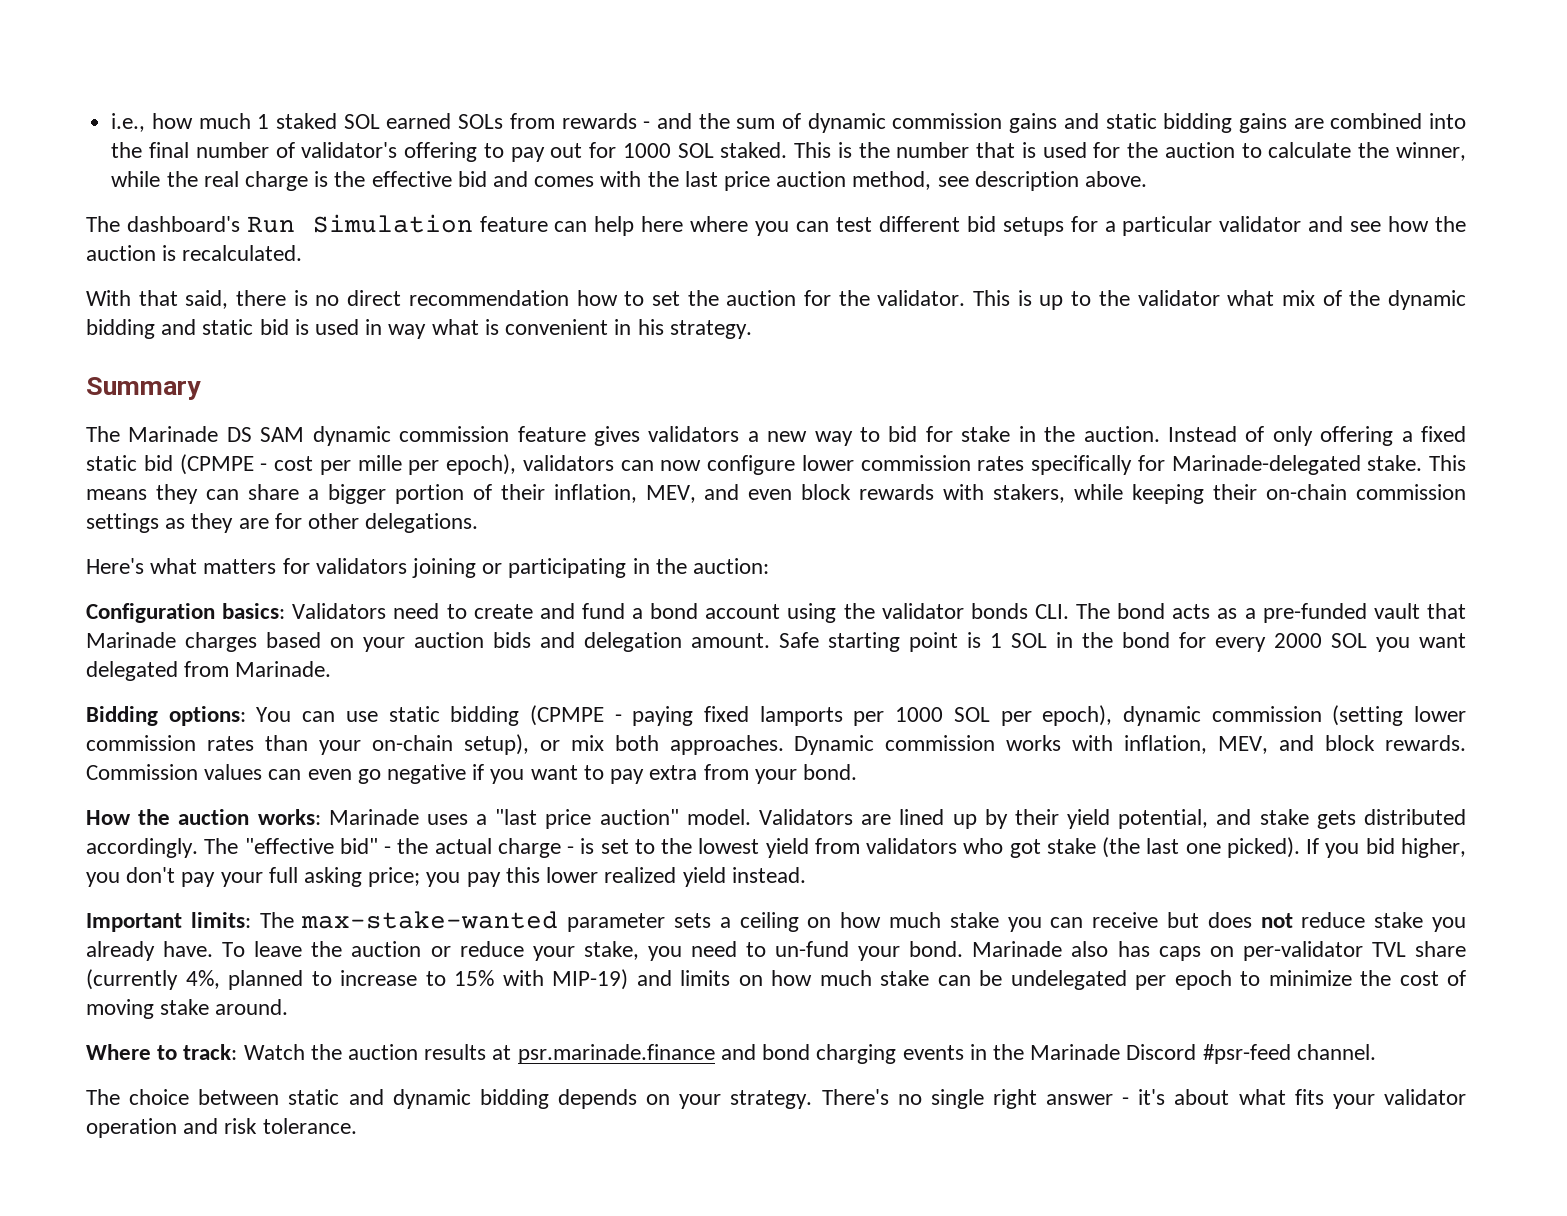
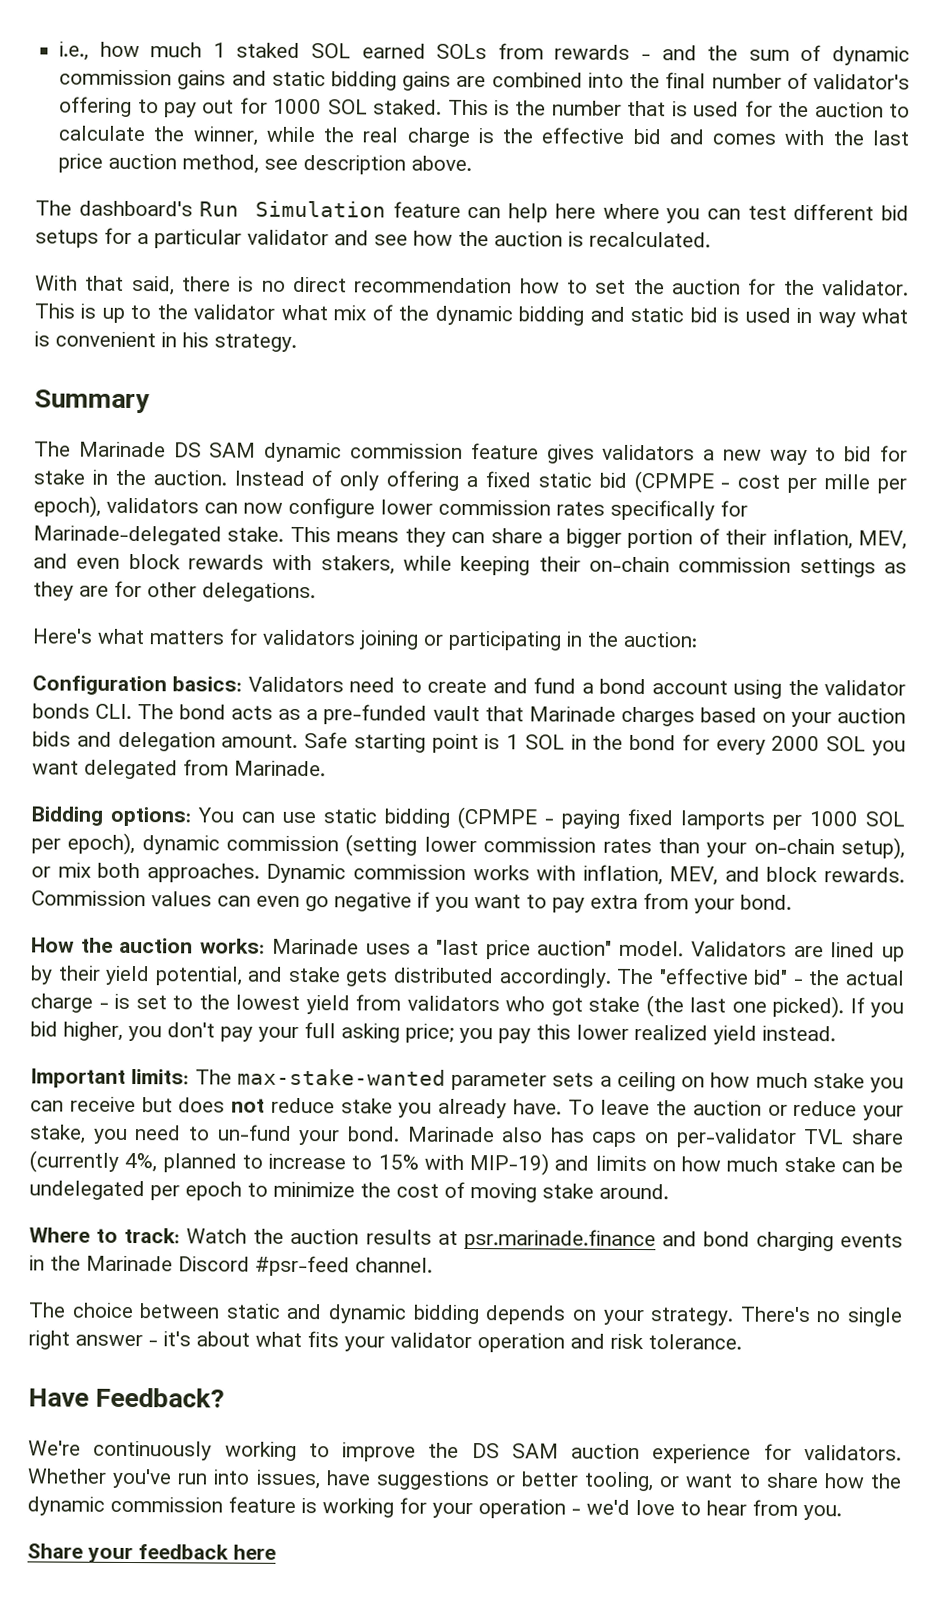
+ Have Feedback?
+ We're continuously working to improve the DS SAM auction experience for validators. Whether you've run into issues, have suggestions or better tooling, or want to share how the dynamic commission feature is working for your operation - we'd love to hear from you.
+ Share your feedback here

